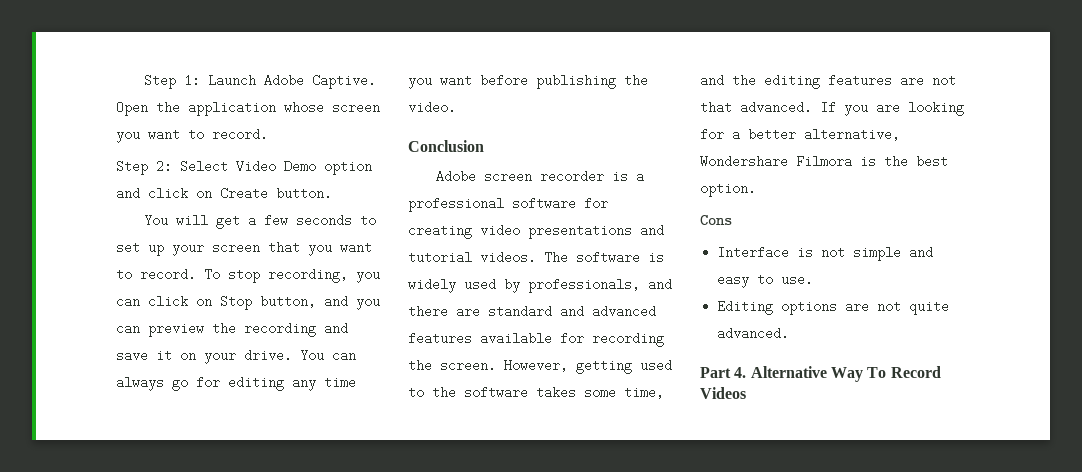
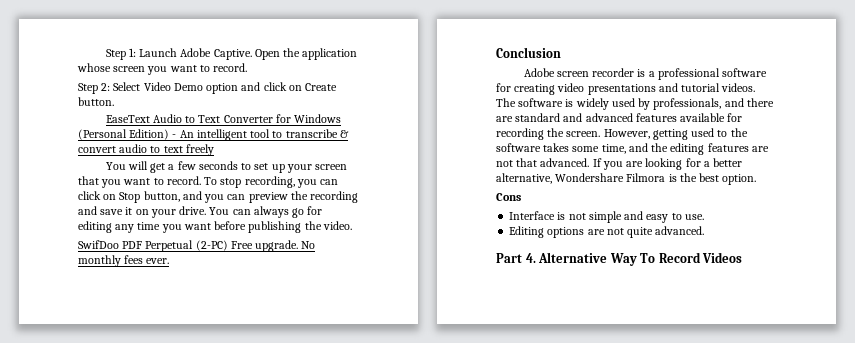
+ EaseText Audio to Text Converter for Windows (Personal Edition) - An intelligent tool to transcribe & convert audio to text freely
+ SwifDoo PDF Perpetual (2-PC) Free upgrade. No monthly fees ever.

